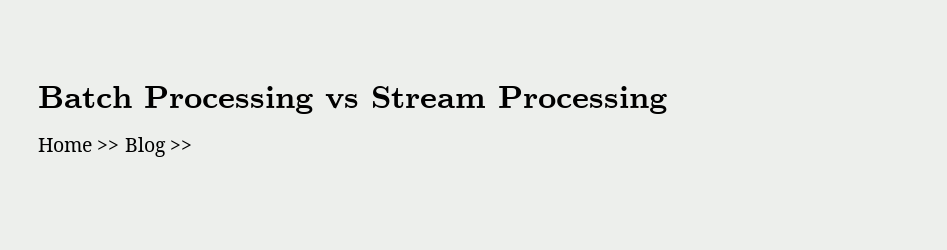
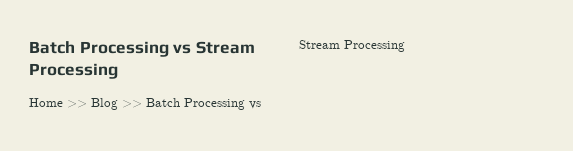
- Home >> Blog >>
+ Home >> Blog >> Batch Processing vs Stream Processing

